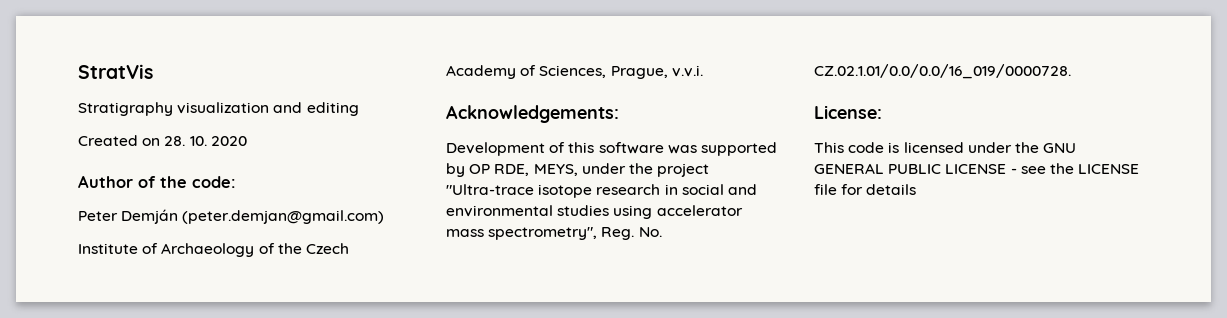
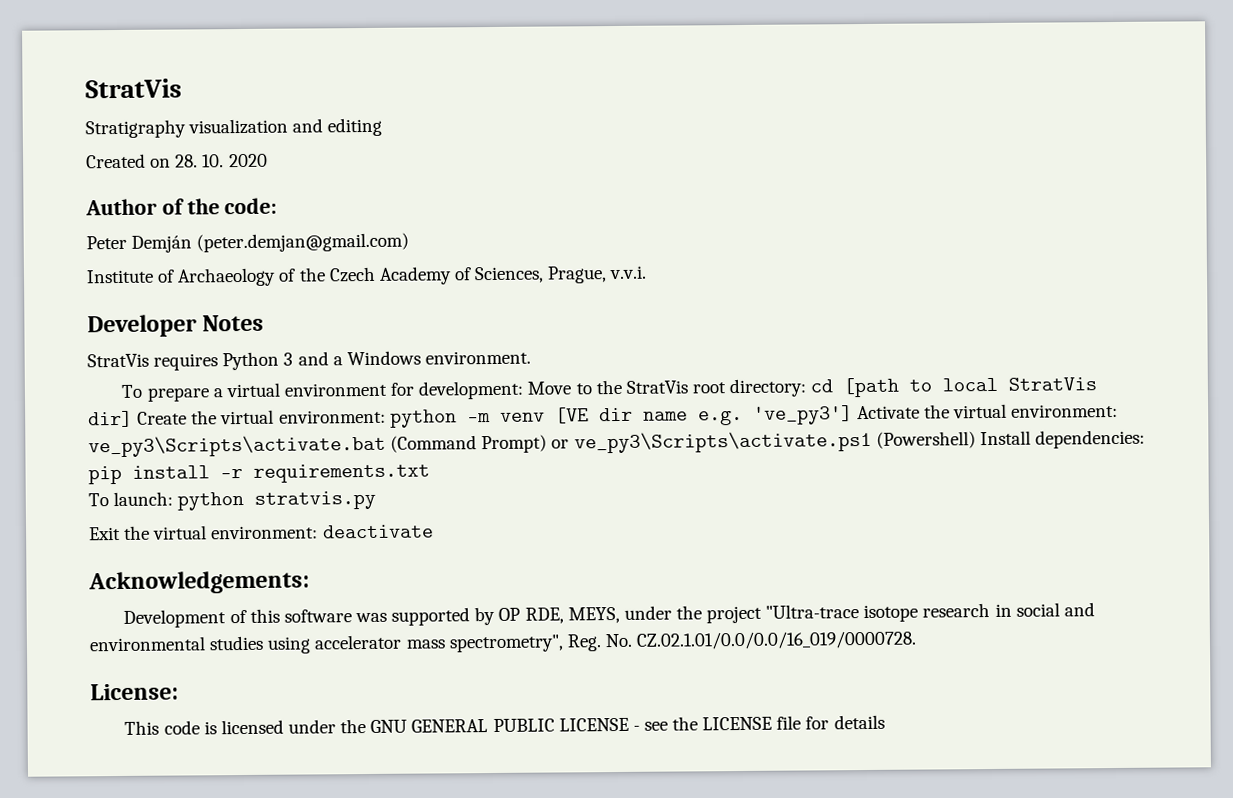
+ Developer Notes
+ StratVis requires Python 3 and a Windows environment.
+ To prepare a virtual environment for development: Move to the StratVis root directory: cd [path to local StratVis dir] Create the virtual environment: python -m venv [VE dir name e.g. 've_py3'] Activate the virtual environment: ve_py3\Scripts\activate.bat (Command Prompt) or ve_py3\Scripts\activate.ps1 (Powershell) Install dependencies: pip install -r requirements.txt
+ To launch: python stratvis.py
+ Exit the virtual environment: deactivate

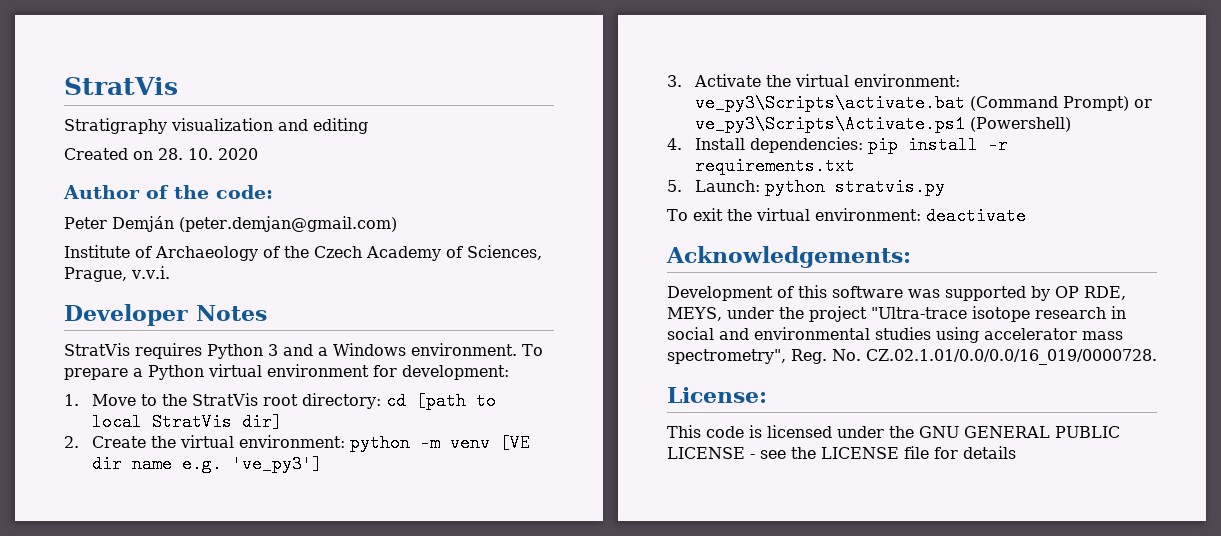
- StratVis requires Python 3 and a Windows environment.
- To prepare a virtual environment for development: Move to the StratVis root directory: cd [path to local StratVis dir] Create the virtual environment: python -m venv [VE dir name e.g. 've_py3'] Activate the virtual environment: ve_py3\Scripts\activate.bat (Command Prompt) or ve_py3\Scripts\activate.ps1 (Powershell) Install dependencies: pip install -r requirements.txt
+ StratVis requires Python 3 and a Windows environment. To prepare a Python virtual environment for development:
+ 1. Move to the StratVis root directory: cd [path to local StratVis dir]
+ 2. Create the virtual environment: python -m venv [VE dir name e.g. 've_py3']
+ 3. Activate the virtual environment: ve_py3\Scripts\activate.bat (Command Prompt) or ve_py3\Scripts\Activate.ps1 (Powershell)
+ 4. Install dependencies: pip install -r requirements.txt
- To launch: python stratvis.py
+ 5. Launch: python stratvis.py
- Exit the virtual environment: deactivate
+ To exit the virtual environment: deactivate

